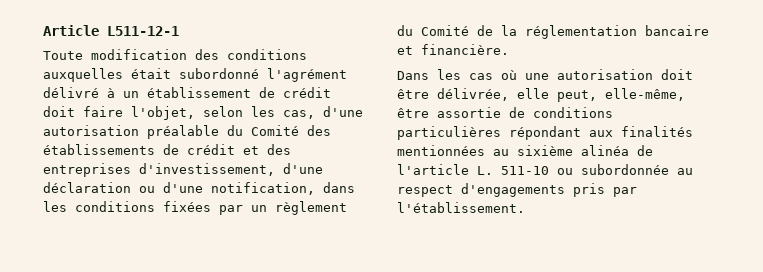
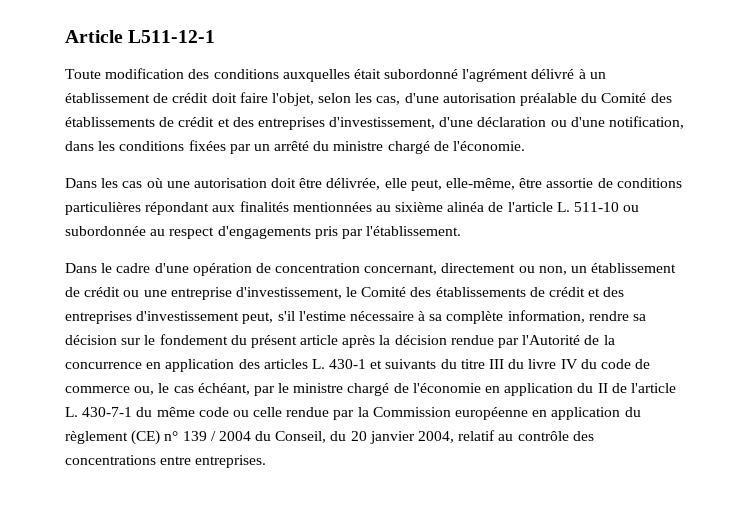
- Toute modification des conditions auxquelles était subordonné l'agrément délivré à un établissement de crédit doit faire l'objet, selon les cas, d'une autorisation préalable du Comité des établissements de crédit et des entreprises d'investissement, d'une déclaration ou d'une notification, dans les conditions fixées par un règlement du Comité de la réglementation bancaire et financière.
+ Toute modification des conditions auxquelles était subordonné l'agrément délivré à un établissement de crédit doit faire l'objet, selon les cas, d'une autorisation préalable du Comité des établissements de crédit et des entreprises d'investissement, d'une déclaration ou d'une notification, dans les conditions fixées par un arrêté du ministre chargé de l'économie.
+ Dans le cadre d'une opération de concentration concernant, directement ou non, un établissement de crédit ou une entreprise d'investissement, le Comité des établissements de crédit et des entreprises d'investissement peut, s'il l'estime nécessaire à sa complète information, rendre sa décision sur le fondement du présent article après la décision rendue par l'Autorité de la concurrence en application des articles L. 430-1 et suivants du titre III du livre IV du code de commerce ou, le cas échéant, par le ministre chargé de l'économie en application du II de l'article L. 430-7-1 du même code ou celle rendue par la Commission européenne en application du règlement (CE) n° 139 / 2004 du Conseil, du 20 janvier 2004, relatif au contrôle des concentrations entre entreprises.

